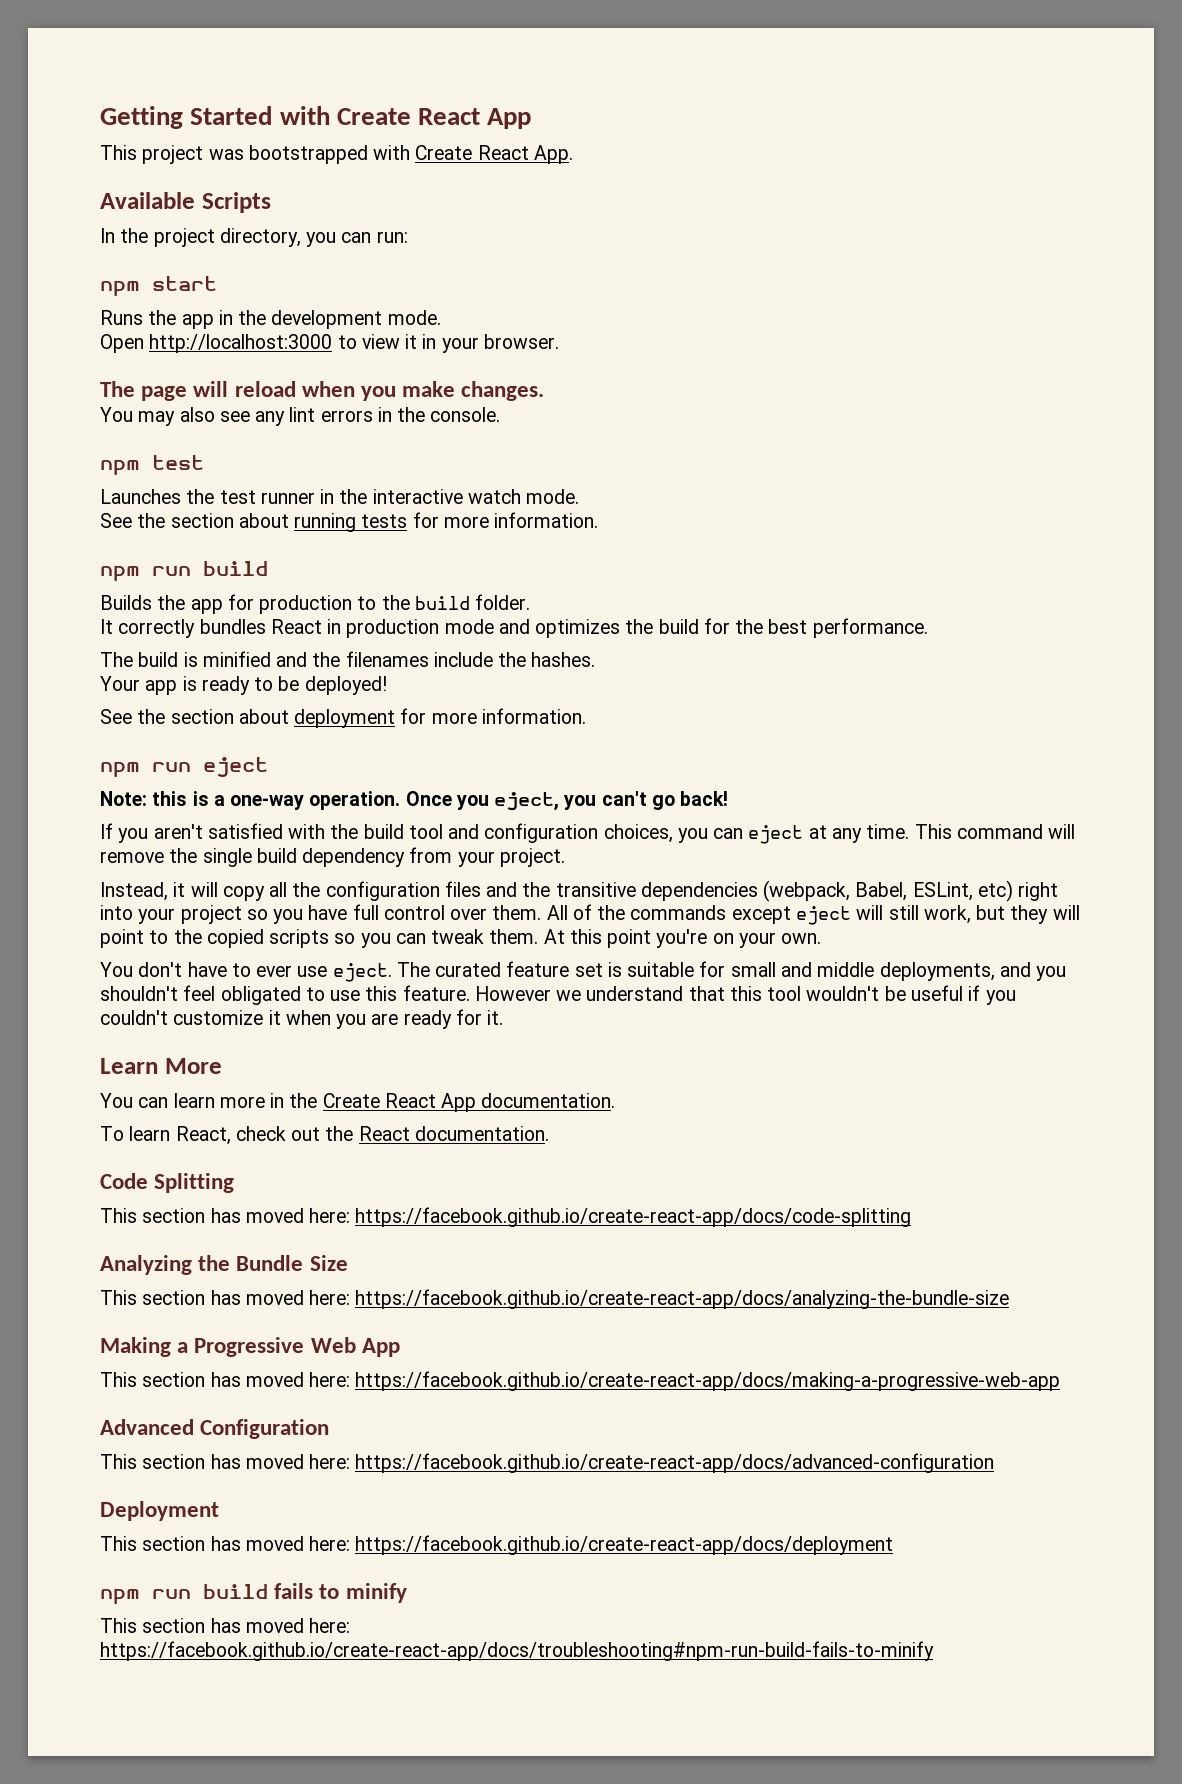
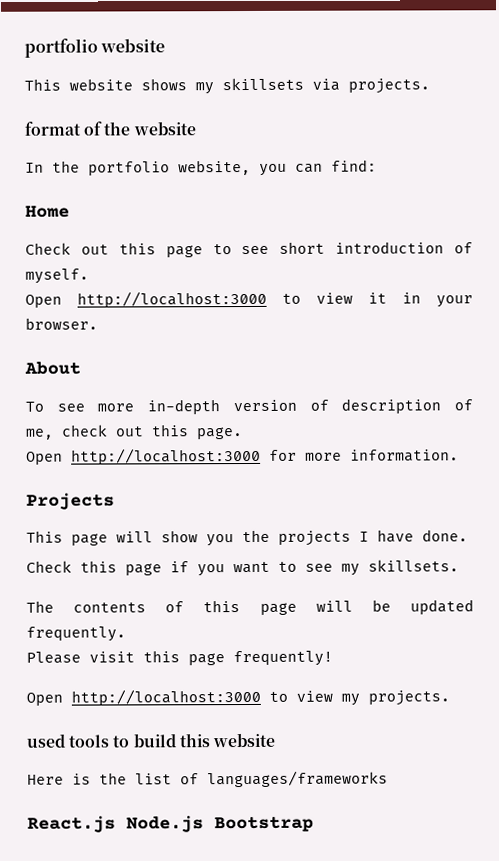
- Getting Started with Create React App
- This project was bootstrapped with Create React App.
- Available Scripts
- In the project directory, you can run:
- npm start
- Runs the app in the development mode.
+ portfolio website
+ This website shows my skillsets via projects.
+ format of the website
+ In the portfolio website, you can find:
+ Home
+ Check out this page to see short introduction of myself.
- The page will reload when you make changes.
- You may also see any lint errors in the console.
- npm test
- Launches the test runner in the interactive watch mode.
- See the section about running tests for more information.
- npm run build
- Builds the app for production to the build folder.
- It correctly bundles React in production mode and optimizes the build for the best performance.
- The build is minified and the filenames include the hashes.
- Your app is ready to be deployed!
- See the section about deployment for more information.
- npm run eject
- Note: this is a one-way operation. Once you eject, you can't go back!
- If you aren't satisfied with the build tool and configuration choices, you can eject at any time. This command will remove the single build dependency from your project.
- Instead, it will copy all the configuration files and the transitive dependencies (webpack, Babel, ESLint, etc) right into your project so you have full control over them. All of the commands except eject will still work, but they will point to the copied scripts so you can tweak them. At this point you're on your own.
- You don't have to ever use eject. The curated feature set is suitable for small and middle deployments, and you shouldn't feel obligated to use this feature. However we understand that this tool wouldn't be useful if you couldn't customize it when you are ready for it.
- Learn More
- You can learn more in the Create React App documentation.
- To learn React, check out the React documentation.
- Code Splitting
- This section has moved here: https://facebook.github.io/create-react-app/docs/code-splitting
- Analyzing the Bundle Size
- This section has moved here: https://facebook.github.io/create-react-app/docs/analyzing-the-bundle-size
- Making a Progressive Web App
- This section has moved here: https://facebook.github.io/create-react-app/docs/making-a-progressive-web-app
- Advanced Configuration
- This section has moved here: https://facebook.github.io/create-react-app/docs/advanced-configuration
- Deployment
- This section has moved here: https://facebook.github.io/create-react-app/docs/deployment
- npm run build fails to minify
- This section has moved here: https://facebook.github.io/create-react-app/docs/troubleshooting#npm-run-build-fails-to-minify
+ About
+ To see more in-depth version of description of me, check out this page.
+ Open http://localhost:3000 for more information.
+ Projects
+ This page will show you the projects I have done.
+ Check this page if you want to see my skillsets.
+ The contents of this page will be updated frequently.
+ Please visit this page frequently!
+ Open http://localhost:3000 to view my projects.
+ used tools to build this website
+ Here is the list of languages/frameworks
+ React.js Node.js Bootstrap

